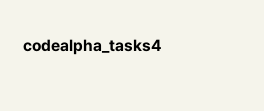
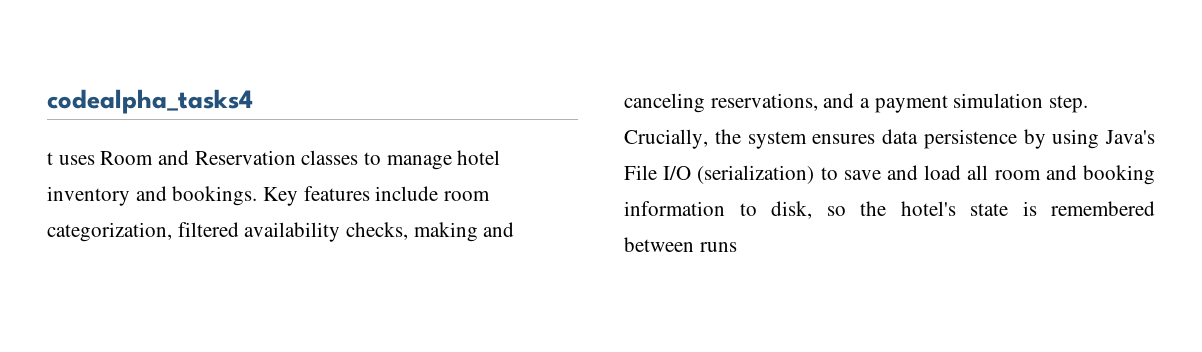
+ t uses Room and Reservation classes to manage hotel inventory and bookings. Key features include room categorization, filtered availability checks, making and canceling reservations, and a payment simulation step. Crucially, the system ensures data persistence by using Java's File I/O (serialization) to save and load all room and booking information to disk, so the hotel's state is remembered between runs

